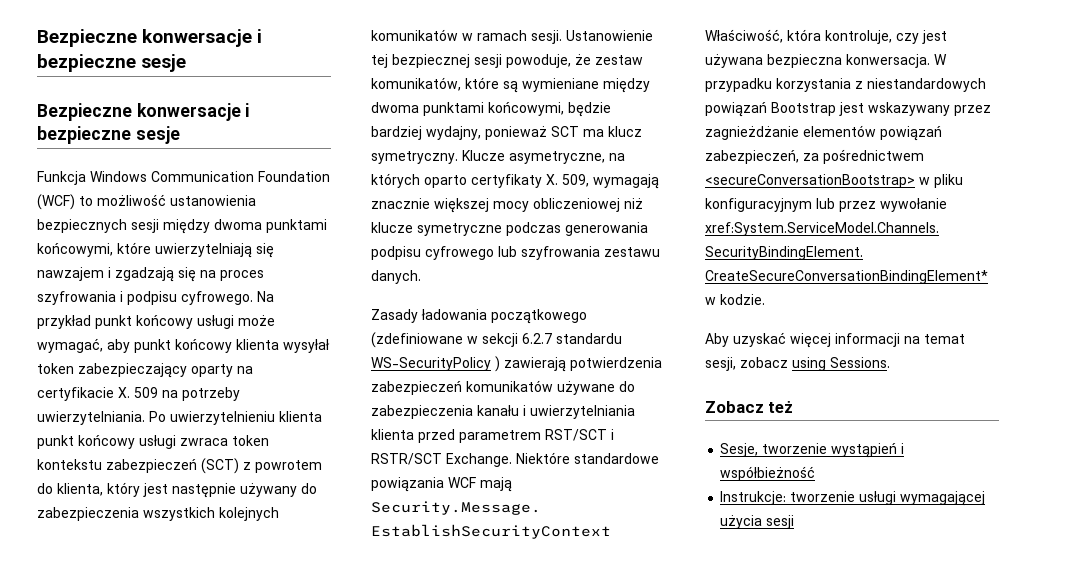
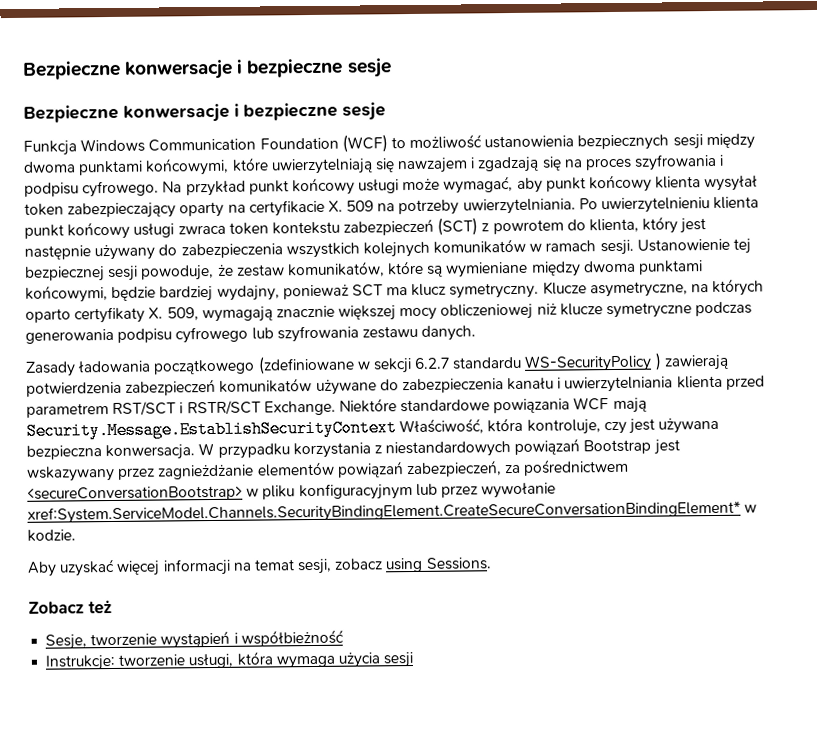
- Instrukcje: tworzenie usługi wymagającej użycia sesji
+ Instrukcje: tworzenie usługi, która wymaga użycia sesji

